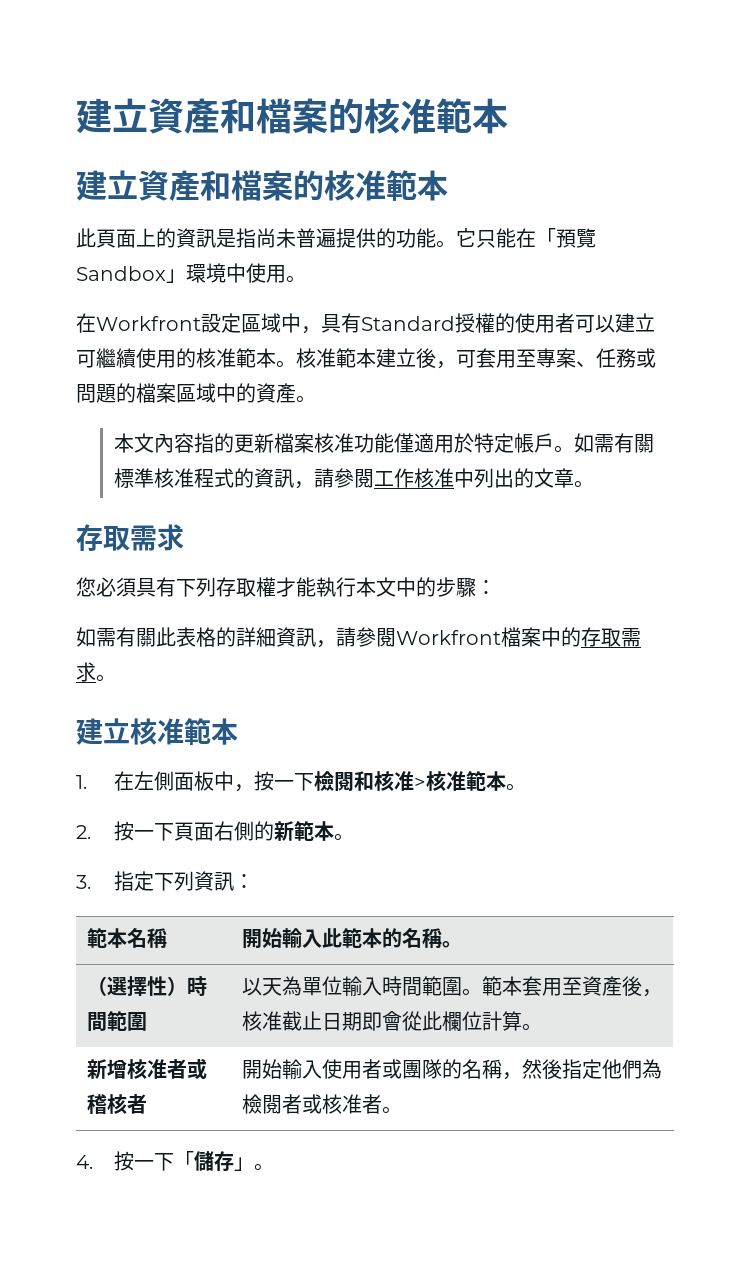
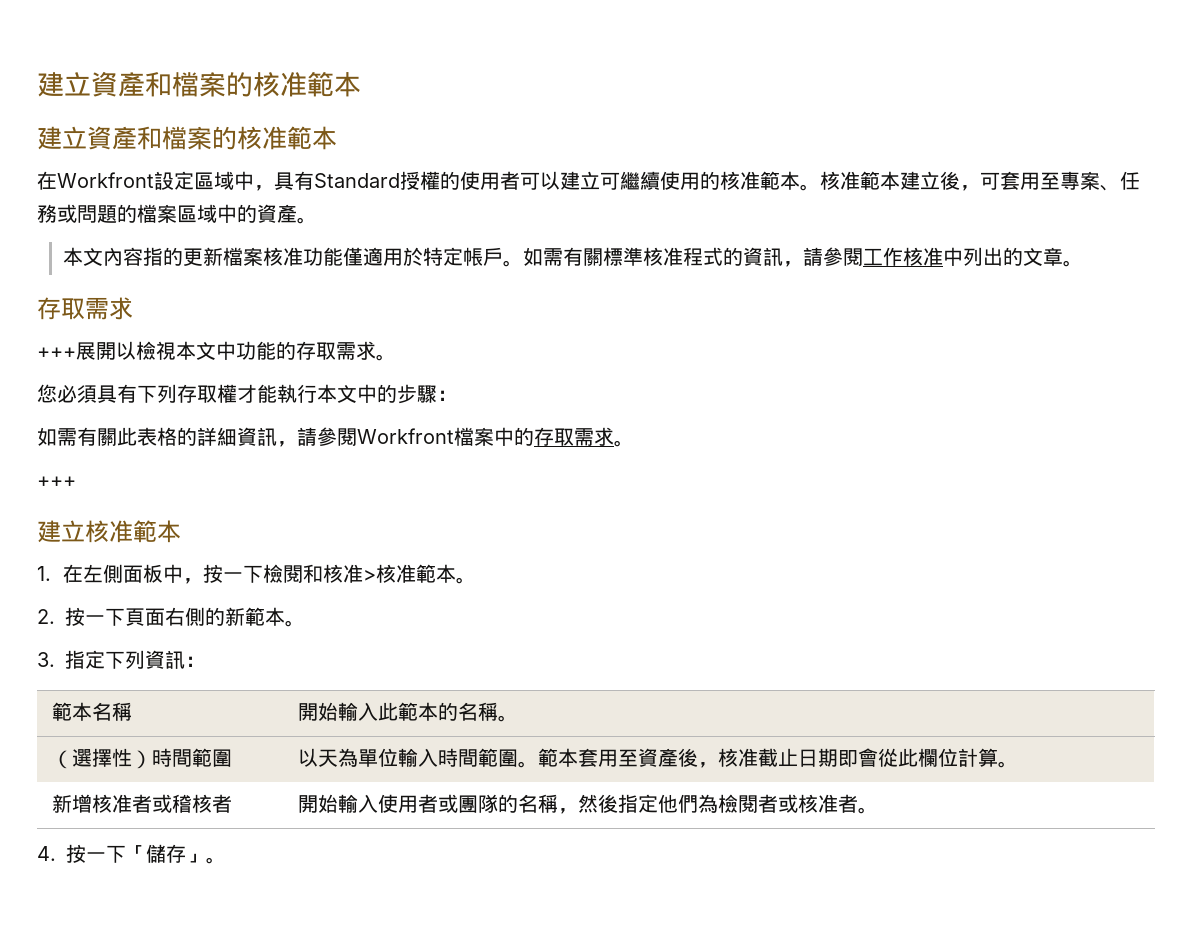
- 此頁面上的資訊是指尚未普遍提供的功能。它只能在「預覽Sandbox」環境中使用。
+ +++展開以檢視本文中功能的存取需求。
  如需有關此表格的詳細資訊，請參閱Workfront檔案中的存取需求。
+ +++

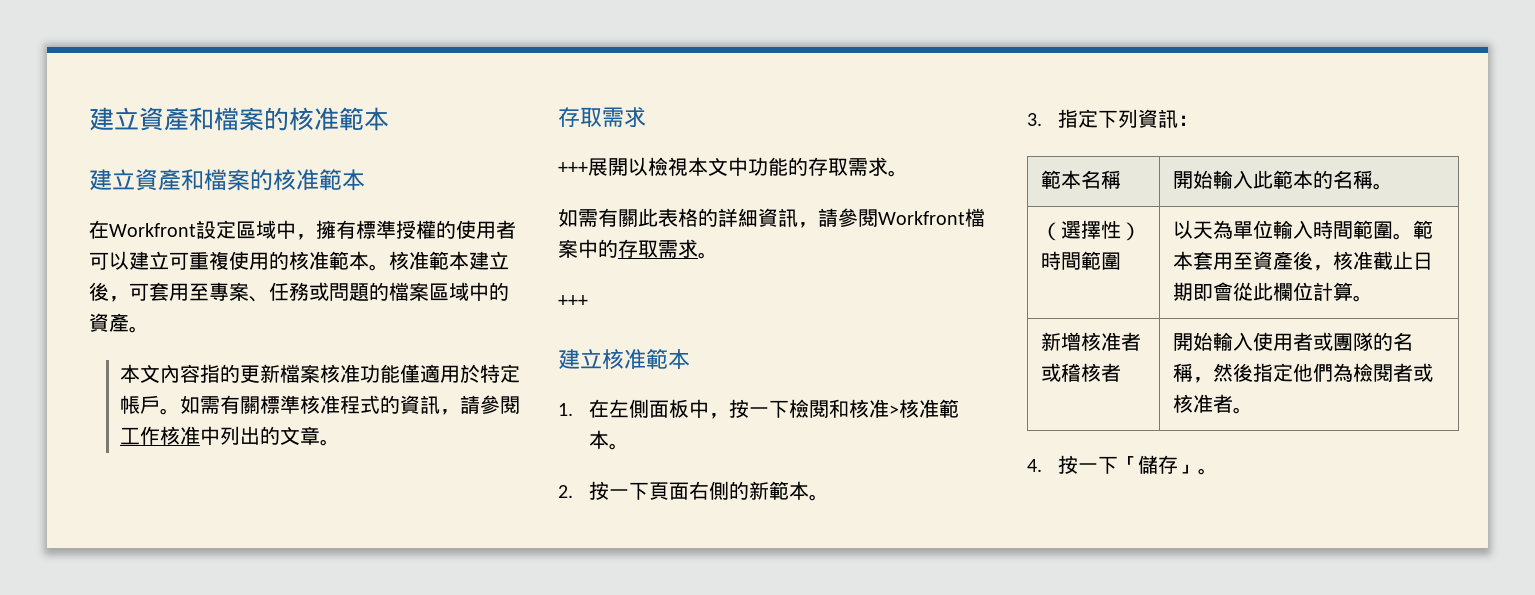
- 在Workfront設定區域中，具有Standard授權的使用者可以建立可繼續使用的核准範本。
+ 在Workfront設定區域中，擁有標準授權的使用者可以建立可重複使用的核准範本。
- 您必須具有下列存取權才能執行本文中的步驟：

